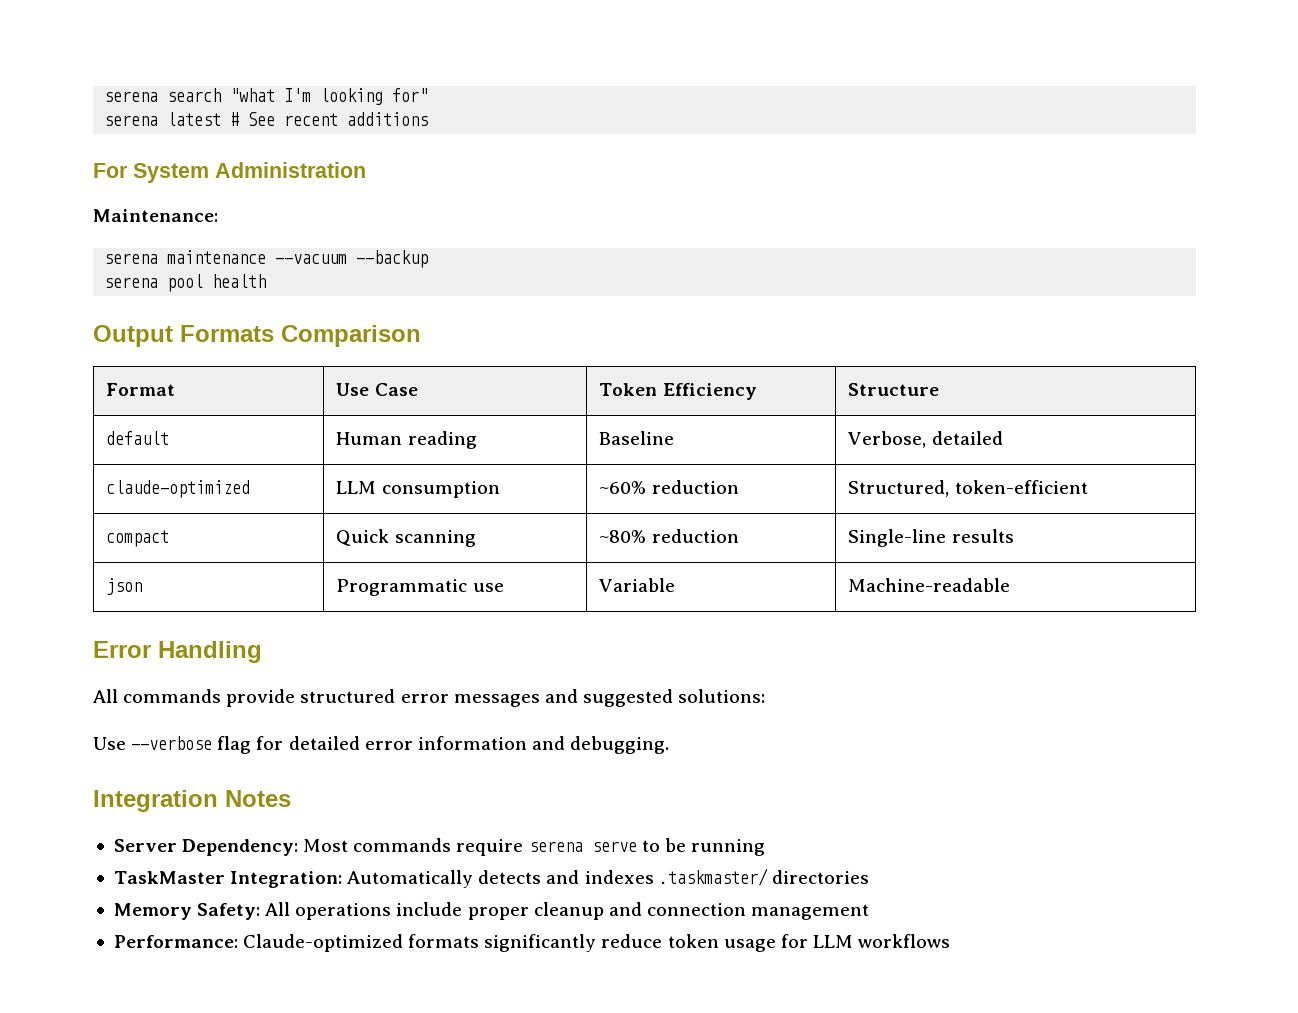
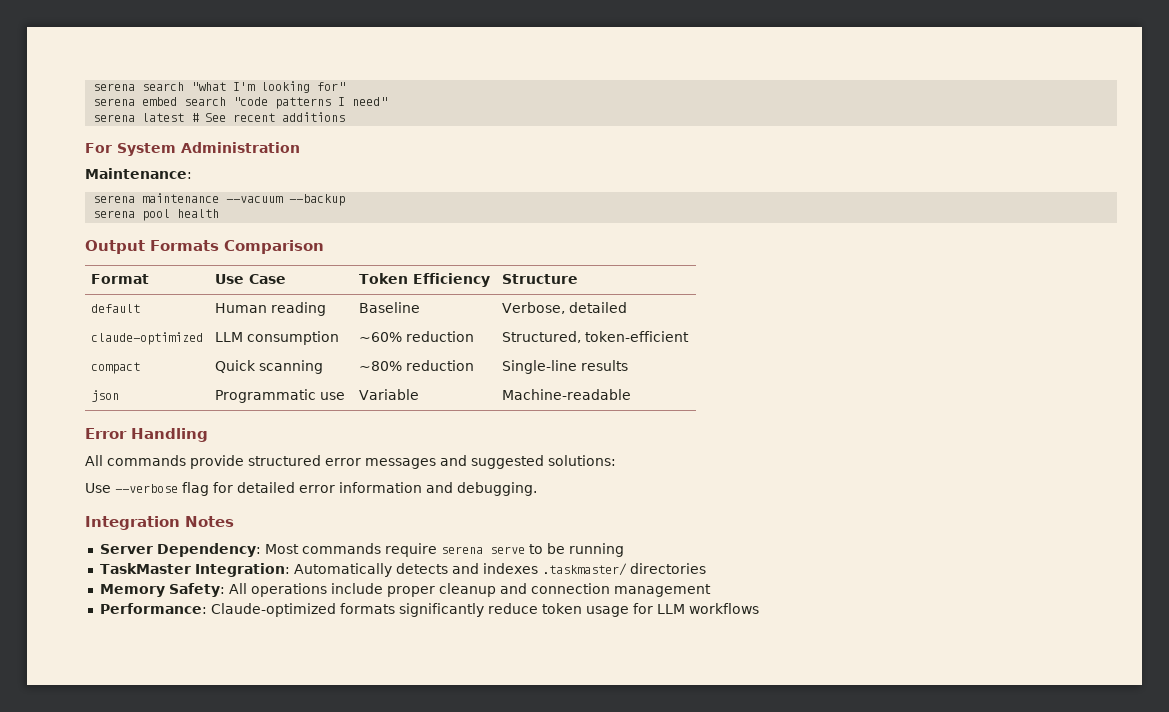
+ serena embed search "code patterns I need"

